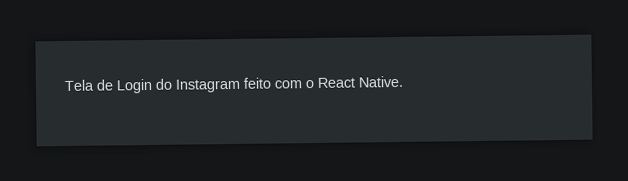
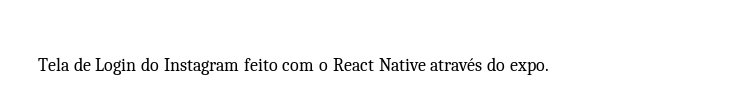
- Tela de Login do Instagram feito com o React Native.
+ Tela de Login do Instagram feito com o React Native através do expo.

